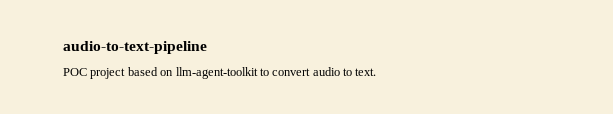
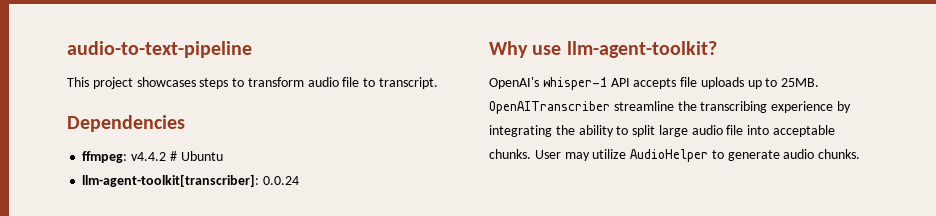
- POC project based on llm-agent-toolkit to convert audio to text.
+ This project showcases steps to transform audio file to transcript.
+ Dependencies
+ ffmpeg: v4.4.2 # Ubuntu
+ llm-agent-toolkit[transcriber]: 0.0.24
+ Why use llm-agent-toolkit?
+ OpenAI's whisper-1 API accepts file uploads up to 25MB. OpenAITranscriber streamline the transcribing experience by integrating the ability to split large audio file into acceptable chunks. User may utilize AudioHelper to generate audio chunks.

